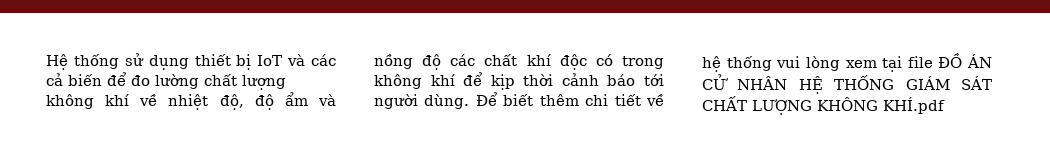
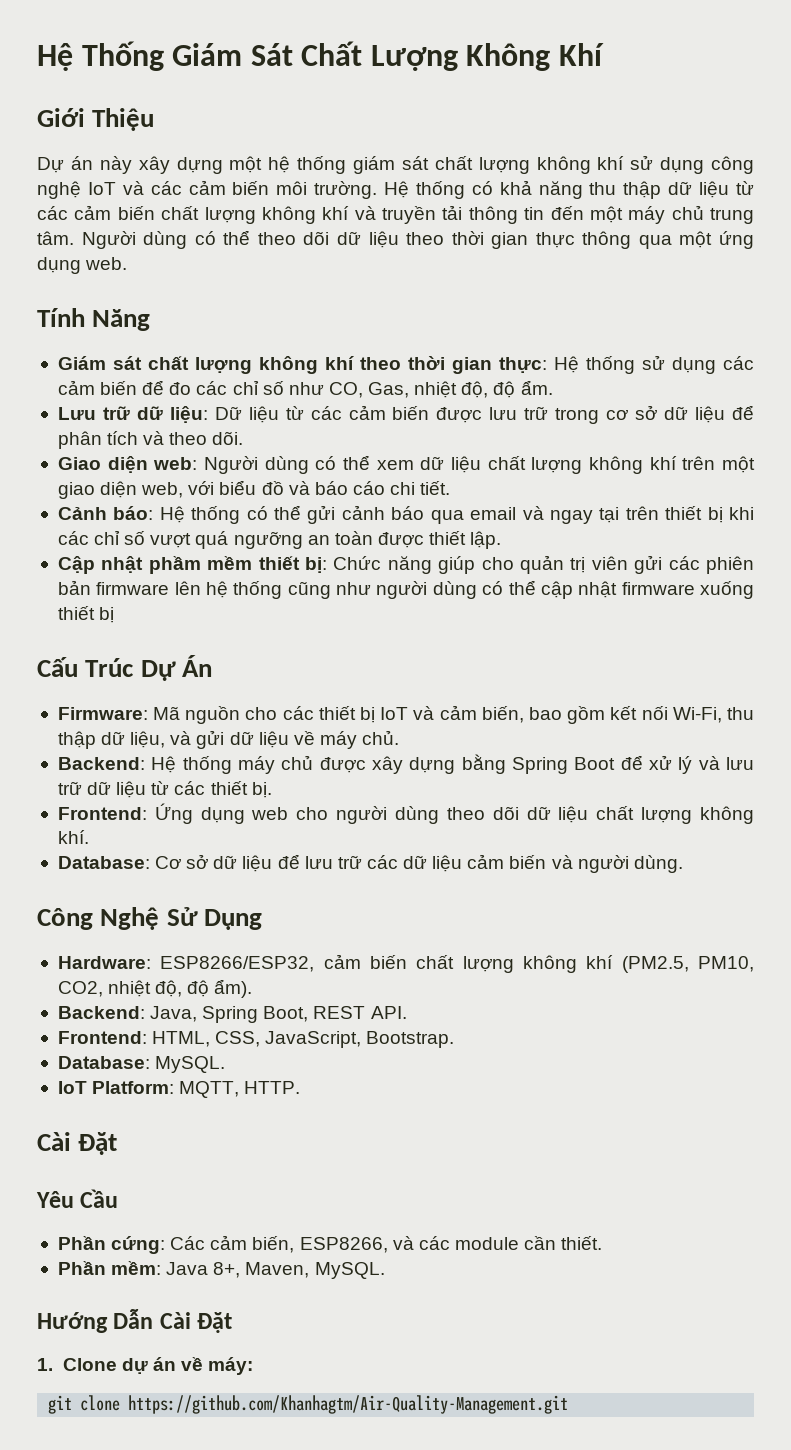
- Hệ thống sử dụng thiết bị IoT và các cả biến để đo lường chất lượng không khí về nhiệt độ, độ ẩm và nồng độ các chất khí độc có trong không khí để kịp thời cảnh báo tới người dùng. Để biết thêm chi tiết về hệ thống vui lòng xem tại file ĐỒ ÁN CỬ NHÂN HỆ THỐNG GIÁM SÁT CHẤT LƯỢNG KHÔNG KHÍ.pdf
+ Hệ Thống Giám Sát Chất Lượng Không Khí
+ Giới Thiệu
+ Dự án này xây dựng một hệ thống giám sát chất lượng không khí sử dụng công nghệ IoT và các cảm biến môi trường. Hệ thống có khả năng thu thập dữ liệu từ các cảm biến chất lượng không khí và truyền tải thông tin đến một máy chủ trung tâm. Người dùng có thể theo dõi dữ liệu theo thời gian thực thông qua một ứng dụng web.
+ Tính Năng
+ Giám sát chất lượng không khí theo thời gian thực: Hệ thống sử dụng các cảm biến để đo các chỉ số như CO, Gas, nhiệt độ, độ ẩm.
+ Lưu trữ dữ liệu: Dữ liệu từ các cảm biến được lưu trữ trong cơ sở dữ liệu để phân tích và theo dõi.
+ Giao diện web: Người dùng có thể xem dữ liệu chất lượng không khí trên một giao diện web, với biểu đồ và báo cáo chi tiết.
+ Cảnh báo: Hệ thống có thể gửi cảnh báo qua email và ngay tại trên thiết bị khi các chỉ số vượt quá ngưỡng an toàn được thiết lập.
+ Cập nhật phầm mềm thiết bị: Chức năng giúp cho quản trị viên gửi các phiên bản firmware lên hệ thống cũng như người dùng có thể cập nhật firmware xuống thiết bị
+ Cấu Trúc Dự Án
+ Firmware: Mã nguồn cho các thiết bị IoT và cảm biến, bao gồm kết nối Wi-Fi, thu thập dữ liệu, và gửi dữ liệu về máy chủ.
+ Backend: Hệ thống máy chủ được xây dựng bằng Spring Boot để xử lý và lưu trữ dữ liệu từ các thiết bị.
+ Frontend: Ứng dụng web cho người dùng theo dõi dữ liệu chất lượng không khí.
+ Database: Cơ sở dữ liệu để lưu trữ các dữ liệu cảm biến và người dùng.
+ Công Nghệ Sử Dụng
+ Hardware: ESP8266/ESP32, cảm biến chất lượng không khí (PM2.5, PM10, CO2, nhiệt độ, độ ẩm).
+ Backend: Java, Spring Boot, REST API.
+ Frontend: HTML, CSS, JavaScript, Bootstrap.
+ Database: MySQL.
+ IoT Platform: MQTT, HTTP.
+ Cài Đặt
+ Yêu Cầu
+ Phần cứng: Các cảm biến, ESP8266, và các module cần thiết.
+ Phần mềm: Java 8+, Maven, MySQL.
+ Hướng Dẫn Cài Đặt
+ 1. Clone dự án về máy:
+ git clone https://github.com/Khanhagtm/Air-Quality-Management.git

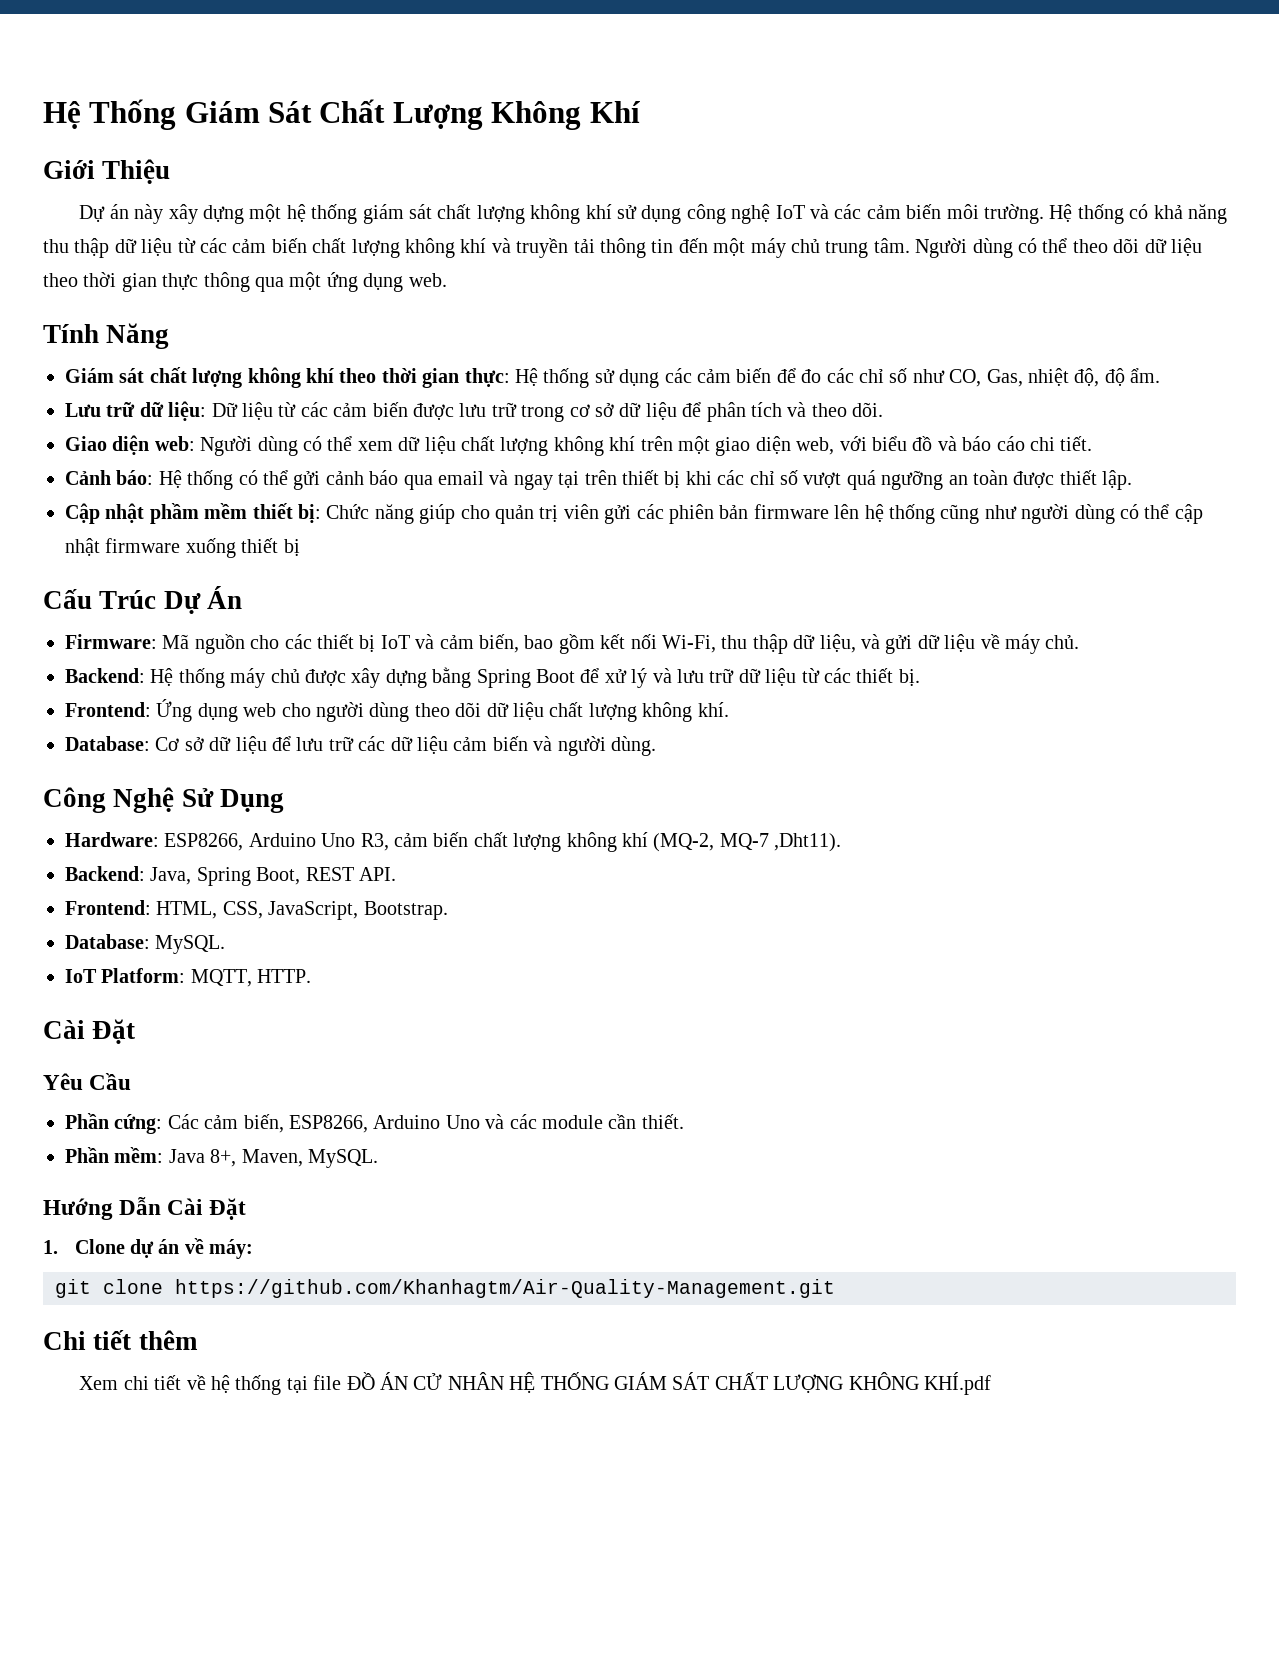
- Hardware: ESP8266/ESP32, cảm biến chất lượng không khí (PM2.5, PM10, CO2, nhiệt độ, độ ẩm).
+ Hardware: ESP8266, Arduino Uno R3, cảm biến chất lượng không khí (MQ-2, MQ-7 ,Dht11).
- Phần cứng: Các cảm biến, ESP8266, và các module cần thiết.
+ Phần cứng: Các cảm biến, ESP8266, Arduino Uno và các module cần thiết.
+ Chi tiết thêm
+ Xem chi tiết về hệ thống tại file ĐỒ ÁN CỬ NHÂN HỆ THỐNG GIÁM SÁT CHẤT LƯỢNG KHÔNG KHÍ.pdf

